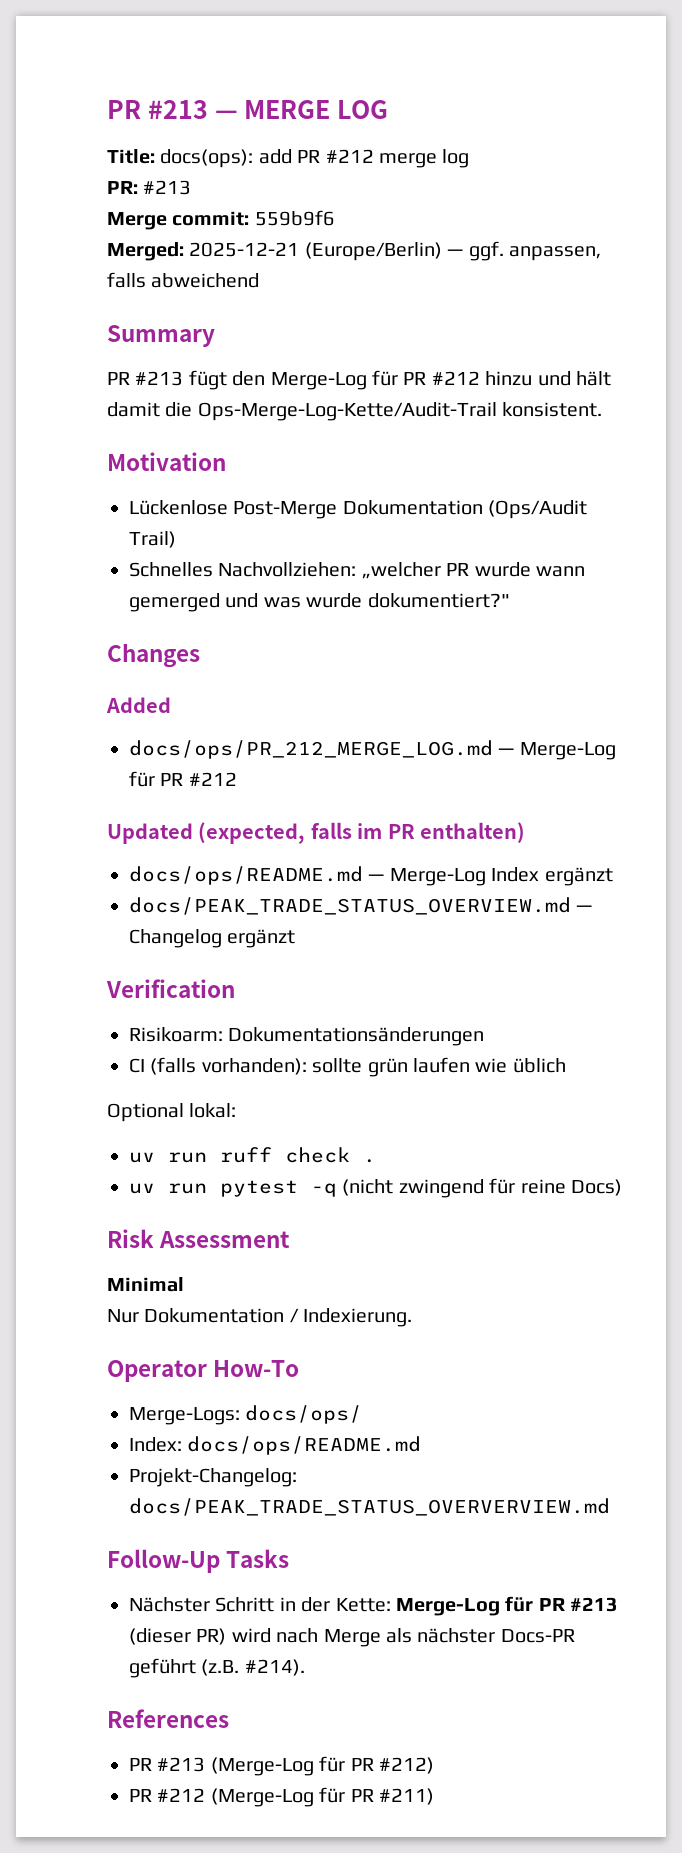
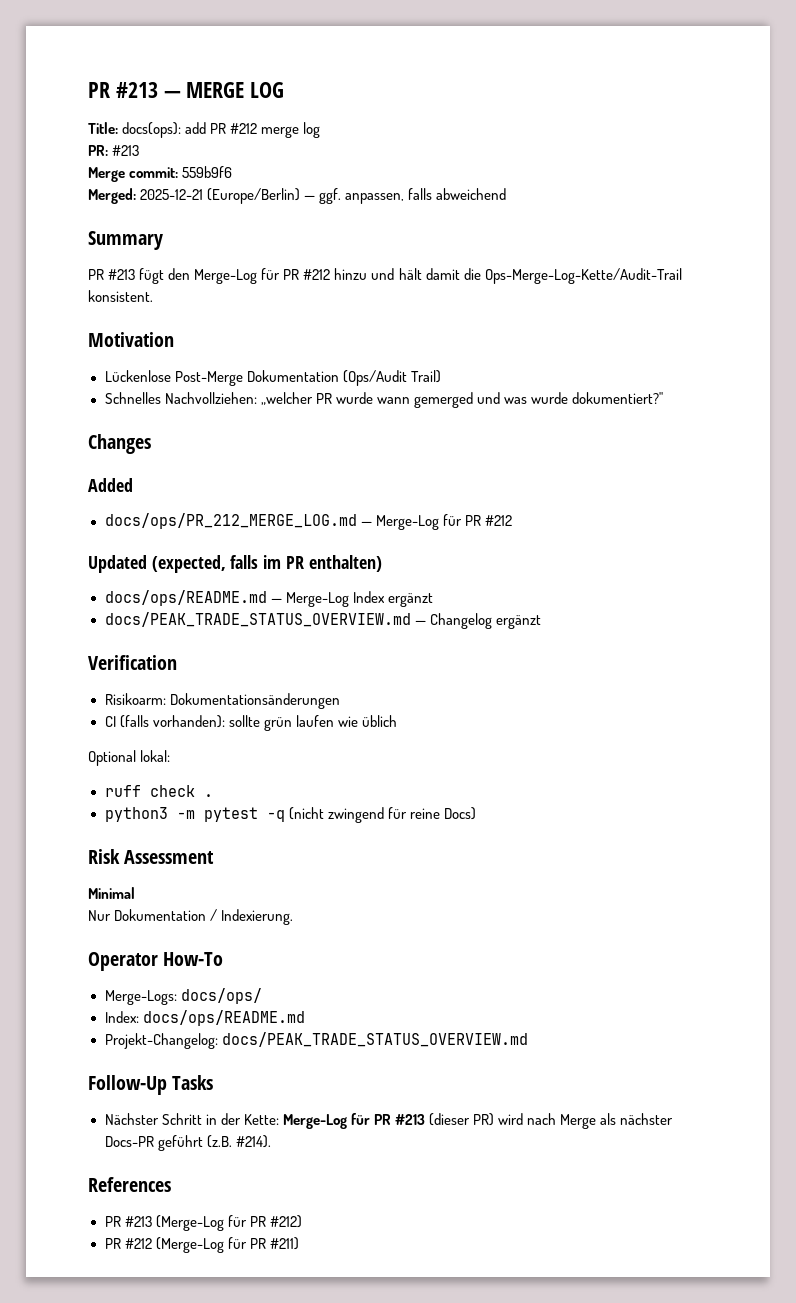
- uv run ruff check .
+ ruff check .
- uv run pytest -q (nicht zwingend für reine Docs)
+ python3 -m pytest -q (nicht zwingend für reine Docs)
- Projekt-Changelog: docs/PEAK_TRADE_STATUS_OVERVERVIEW.md
+ Projekt-Changelog: docs/PEAK_TRADE_STATUS_OVERVIEW.md

